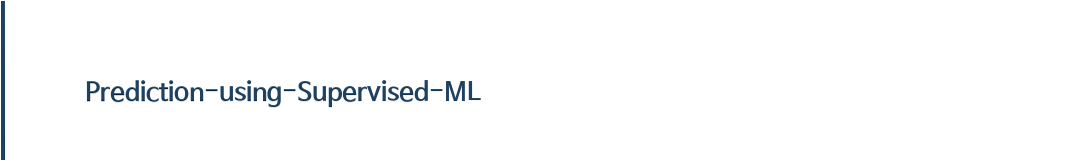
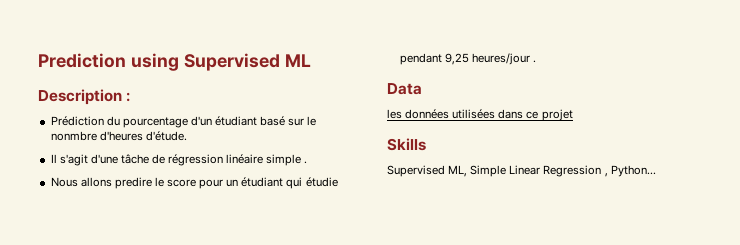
- Prediction-using-Supervised-ML
+ Prediction using Supervised ML
+ Description :
+ Prédiction du pourcentage d'un étudiant basé sur le nonmbre d'heures d'étude.
+ Il s'agit d'une tâche de régression linéaire simple .
+ Nous allons predire le score pour un étudiant qui étudie pendant 9,25 heures/jour .
+ Data
+ les données utilisées dans ce projet
+ Skills
+ Supervised ML, Simple Linear Regression , Python...

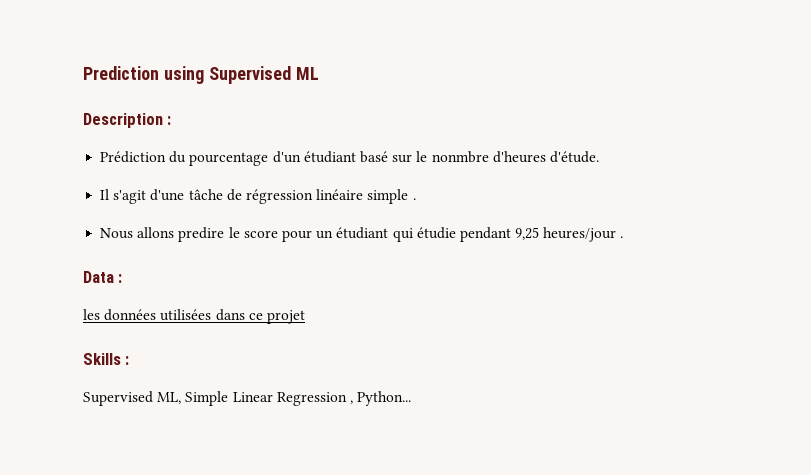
- Data
+ Data :
- Skills
+ Skills :

